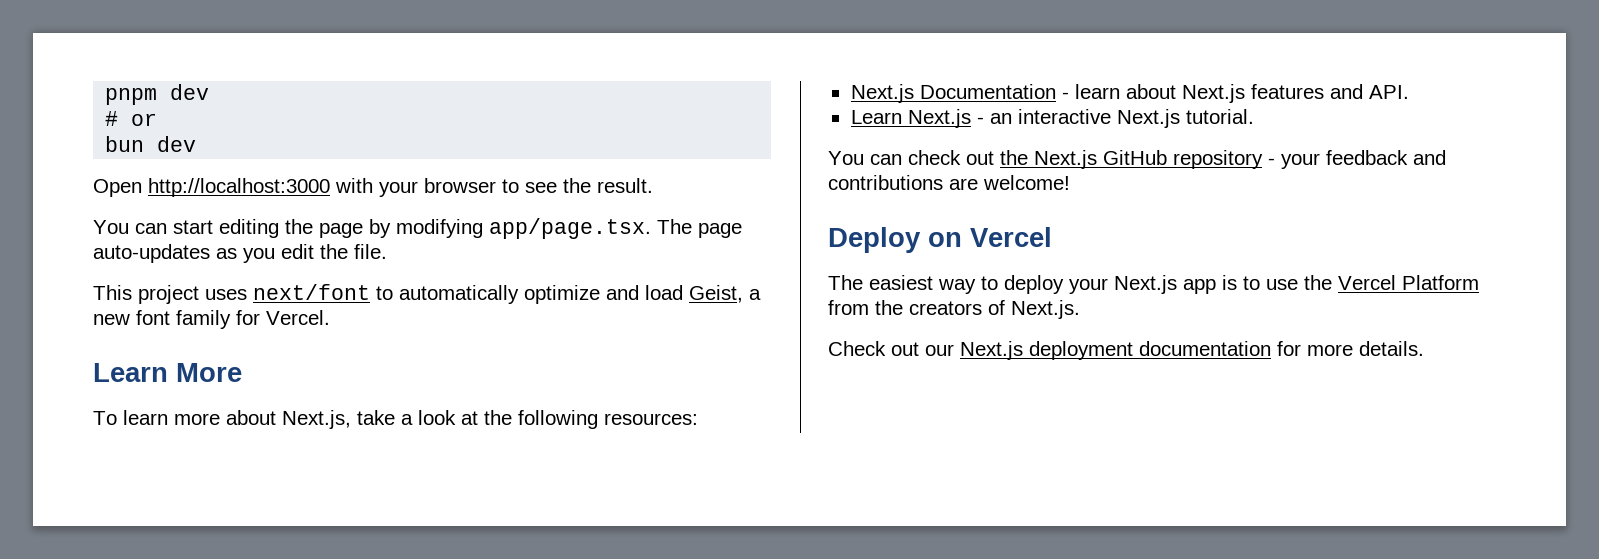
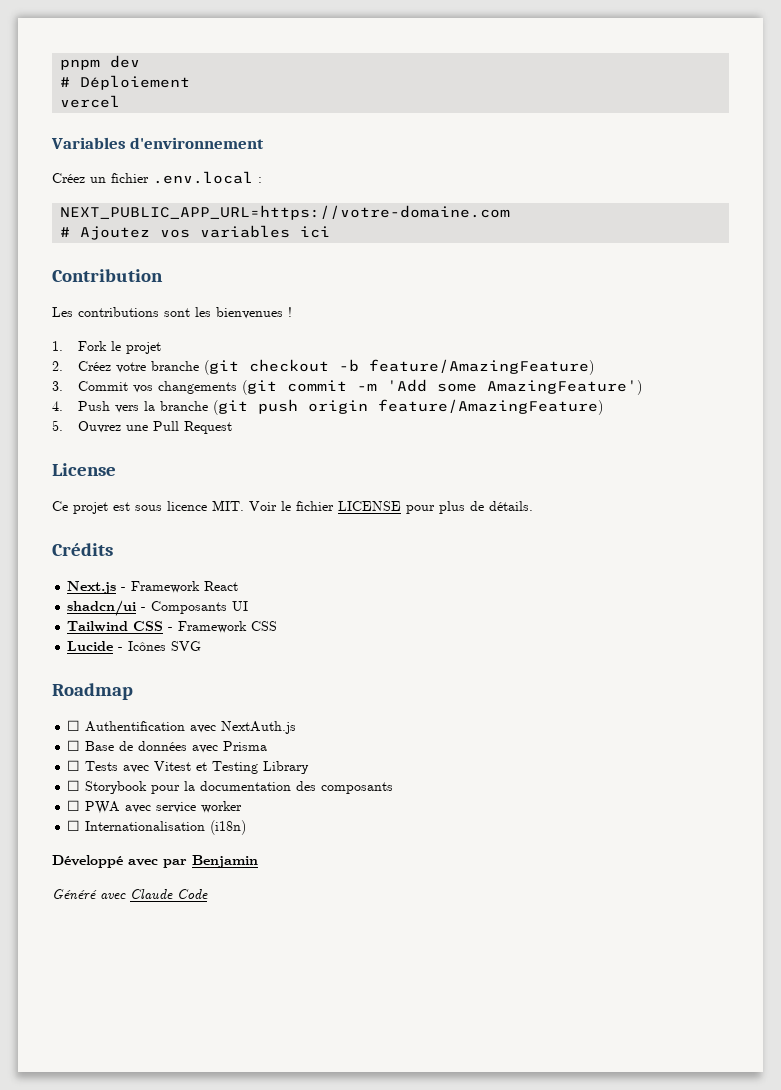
- # or
- bun dev
- Open http://localhost:3000 with your browser to see the result.
- You can start editing the page by modifying app/page.tsx. The page auto-updates as you edit the file.
- This project uses next/font to automatically optimize and load Geist, a new font family for Vercel.
- Learn More
- To learn more about Next.js, take a look at the following resources:
- Next.js Documentation - learn about Next.js features and API.
- Learn Next.js - an interactive Next.js tutorial.
- You can check out the Next.js GitHub repository - your feedback and contributions are welcome!
- Deploy on Vercel
- The easiest way to deploy your Next.js app is to use the Vercel Platform from the creators of Next.js.
- Check out our Next.js deployment documentation for more details.
+ # Déploiement
+ vercel
+ Variables d'environnement
+ Créez un fichier .env.local :
+ NEXT_PUBLIC_APP_URL=https://votre-domaine.com
+ # Ajoutez vos variables ici
+ Contribution
+ Les contributions sont les bienvenues !
+ 1. Fork le projet
+ 2. Créez votre branche (git checkout -b feature/AmazingFeature)
+ 3. Commit vos changements (git commit -m 'Add some AmazingFeature')
+ 4. Push vers la branche (git push origin feature/AmazingFeature)
+ 5. Ouvrez une Pull Request
+ License
+ Ce projet est sous licence MIT. Voir le fichier LICENSE pour plus de détails.
+ Crédits
+ Next.js - Framework React
+ shadcn/ui - Composants UI
+ Tailwind CSS - Framework CSS
+ Lucide - Icônes SVG
+ Roadmap
+ ☐ Authentification avec NextAuth.js
+ ☐ Base de données avec Prisma
+ ☐ Tests avec Vitest et Testing Library
+ ☐ Storybook pour la documentation des composants
+ ☐ PWA avec service worker
+ ☐ Internationalisation (i18n)
+ Développé avec par Benjamin
+ Généré avec Claude Code

